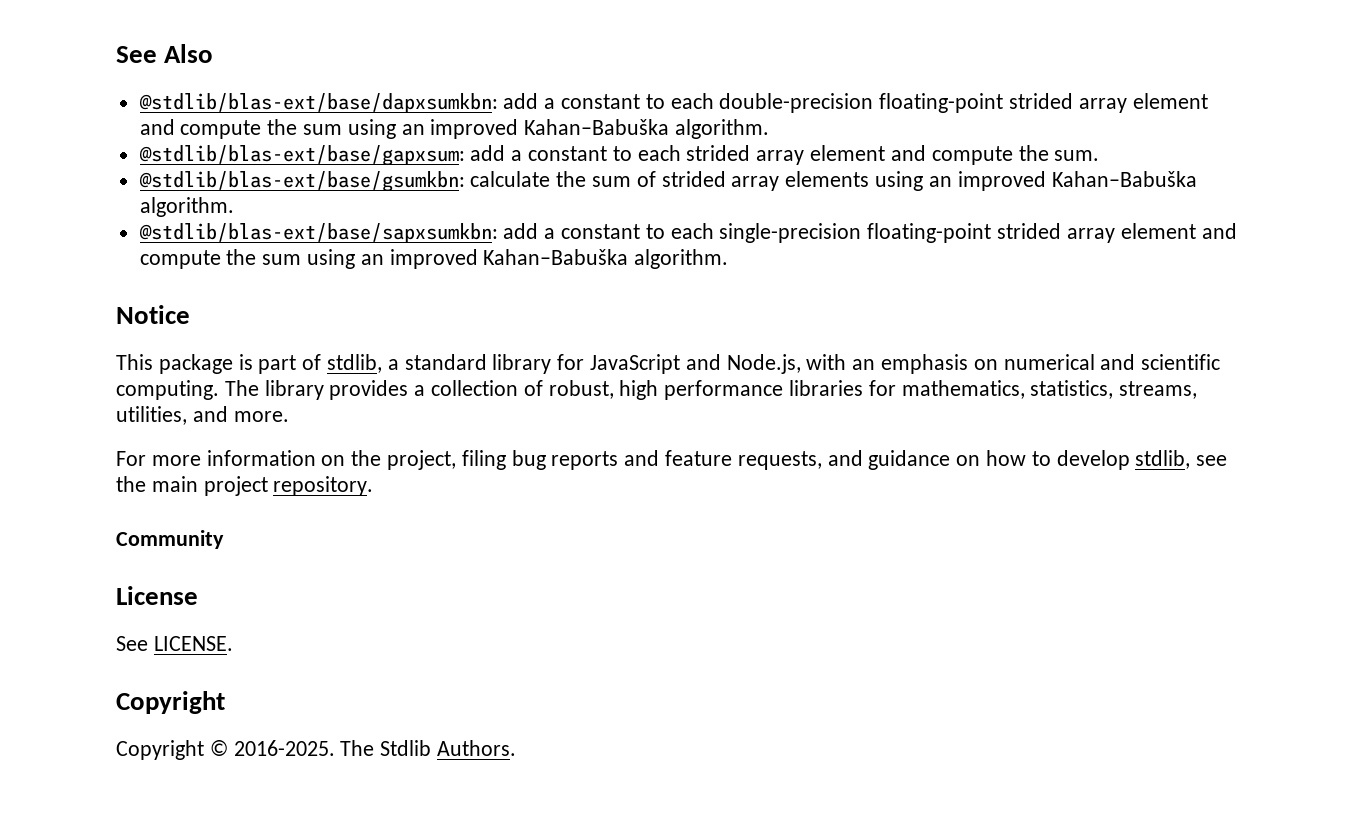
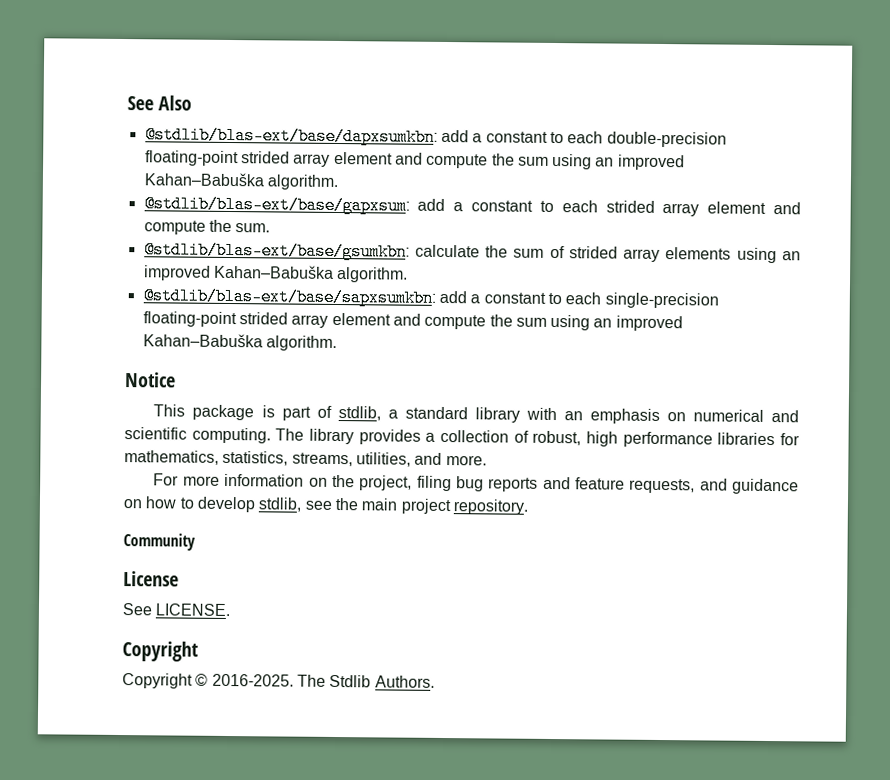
- This package is part of stdlib, a standard library for JavaScript and Node.js, with an emphasis on numerical and scientific computing.
+ This package is part of stdlib, a standard library with an emphasis on numerical and scientific computing.

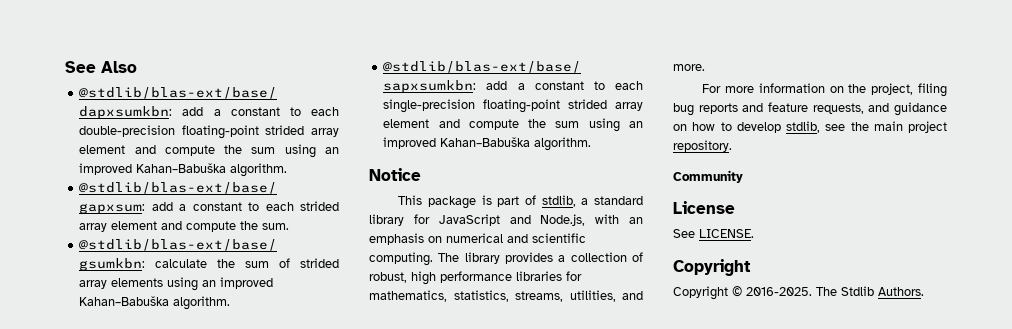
- This package is part of stdlib, a standard library with an emphasis on numerical and scientific computing.
+ This package is part of stdlib, a standard library for JavaScript and Node.js, with an emphasis on numerical and scientific computing.

